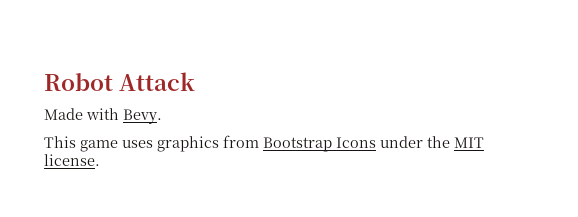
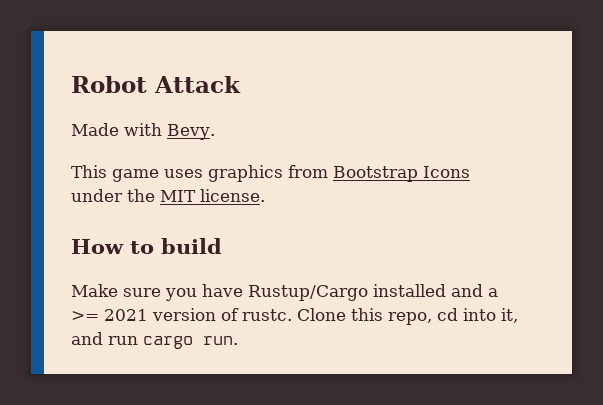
+ How to build
+ Make sure you have Rustup/Cargo installed and a >= 2021 version of rustc. Clone this repo, cd into it, and run cargo run.

